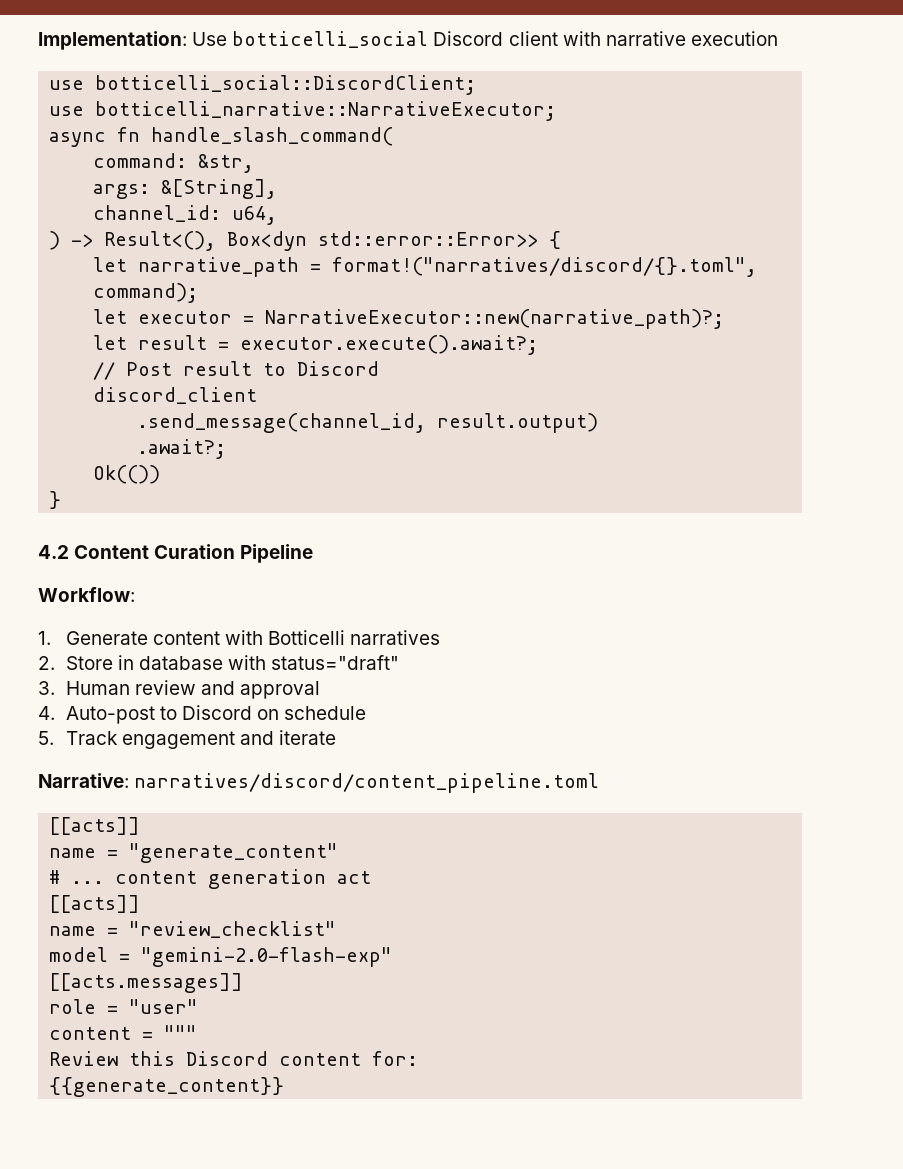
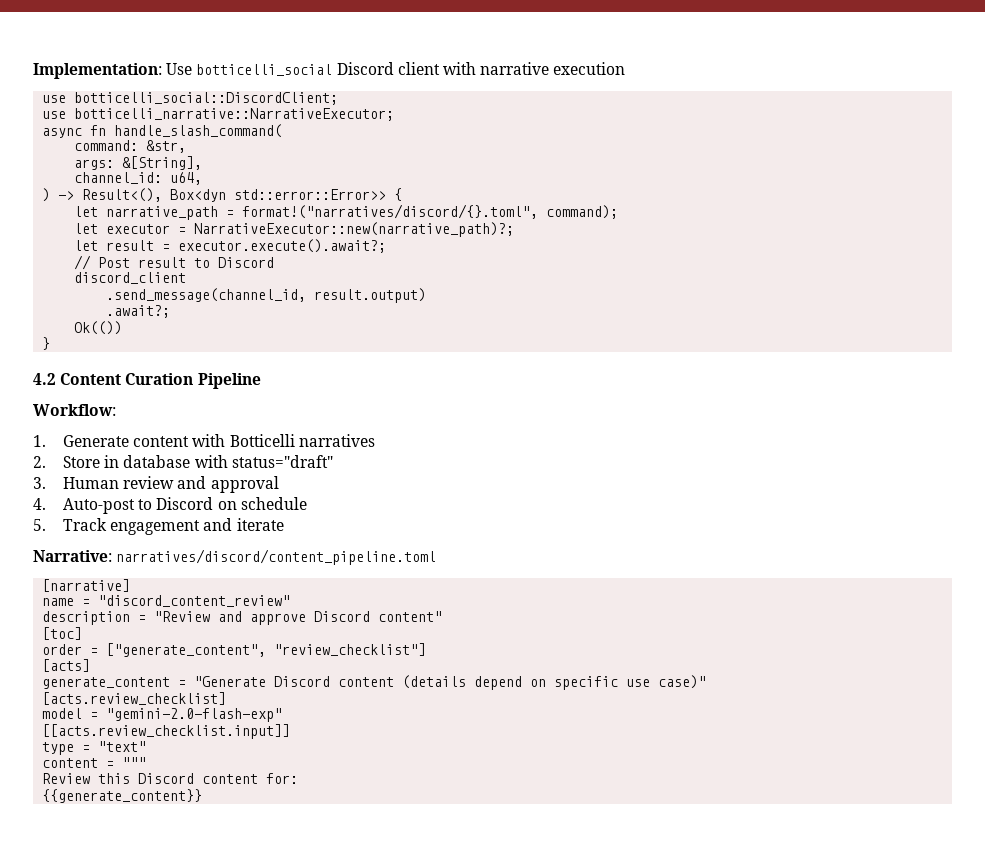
  Narrative: narratives/discord/content_pipeline.toml
- [[acts]]
- name = "generate_content"
- # ... content generation act
- [[acts]]
- name = "review_checklist"
+ [narrative]
+ name = "discord_content_review"
+ description = "Review and approve Discord content"
+ [toc]
+ order = ["generate_content", "review_checklist"]
+ [acts]
+ generate_content = "Generate Discord content (details depend on specific use case)"
+ [acts.review_checklist]
- [[acts.messages]]
- role = "user"
+ [[acts.review_checklist.input]]
+ type = "text"

